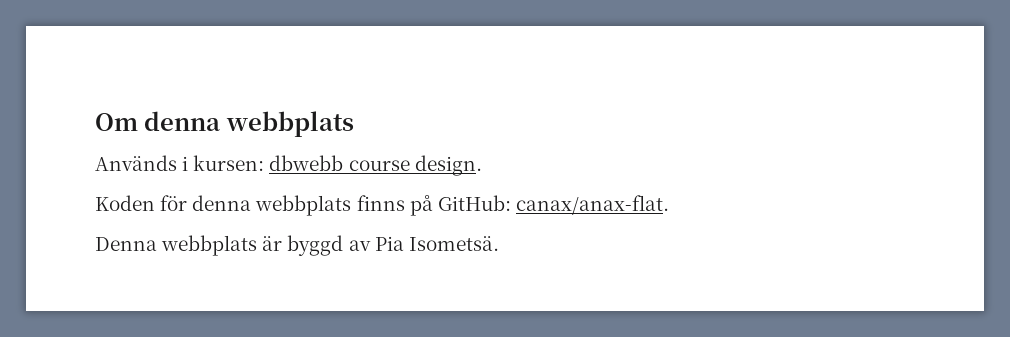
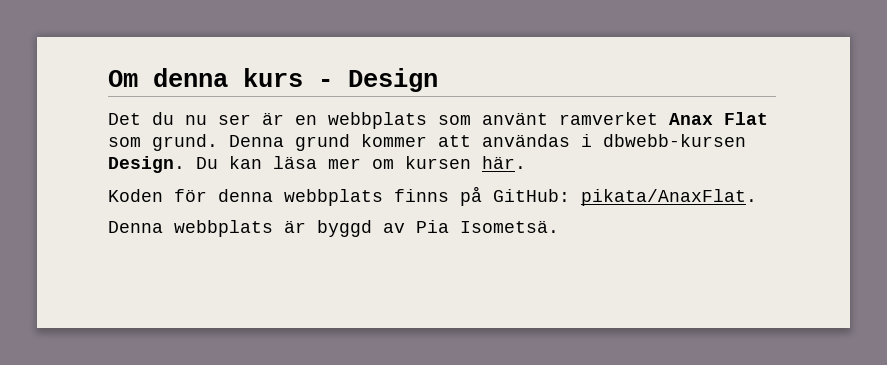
- Om denna webbplats
- Används i kursen: dbwebb course design.
+ Om denna kurs - Design
+ Det du nu ser är en webbplats som använt ramverket Anax Flat som grund. Denna grund kommer att användas i dbwebb-kursen Design. Du kan läsa mer om kursen här.
- Koden för denna webbplats finns på GitHub: canax/anax-flat.
+ Koden för denna webbplats finns på GitHub: pikata/AnaxFlat.

